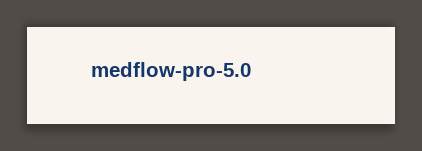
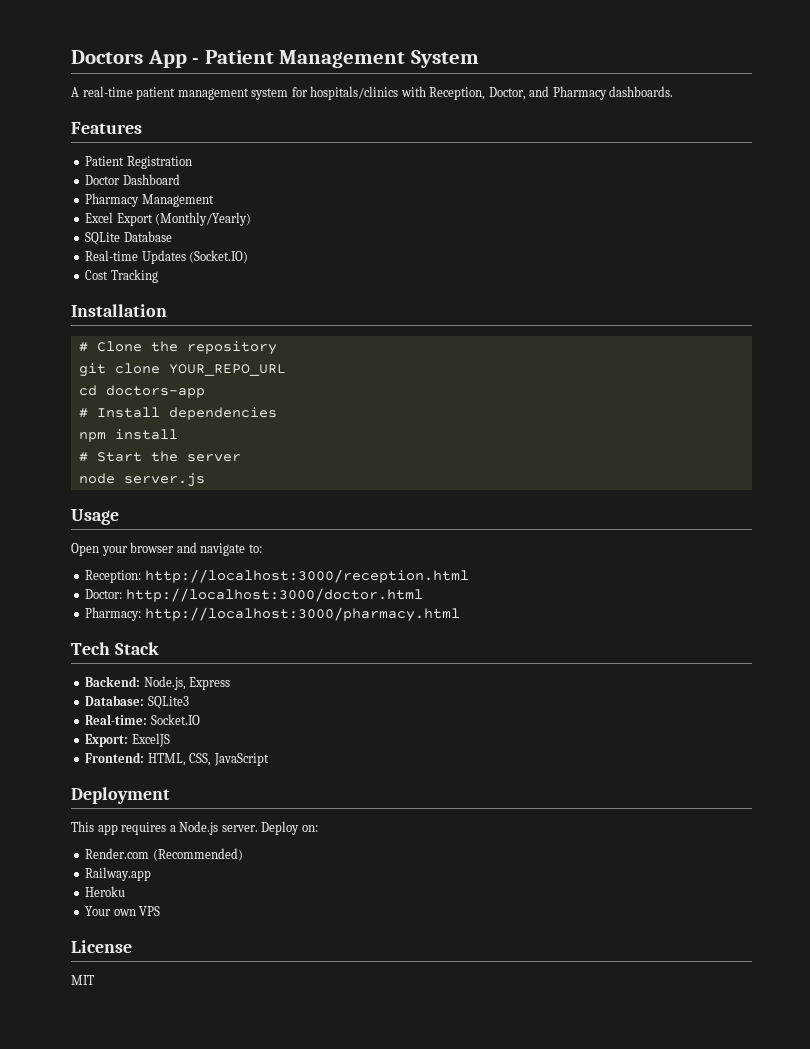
- medflow-pro-5.0
+ Doctors App - Patient Management System
+ A real-time patient management system for hospitals/clinics with Reception, Doctor, and Pharmacy dashboards.
+ Features
+ Patient Registration
+ Doctor Dashboard
+ Pharmacy Management
+ Excel Export (Monthly/Yearly)
+ SQLite Database
+ Real-time Updates (Socket.IO)
+ Cost Tracking
+ Installation
+ # Clone the repository
+ git clone YOUR_REPO_URL
+ cd doctors-app
+ # Install dependencies
+ npm install
+ # Start the server
+ node server.js
+ Usage
+ Open your browser and navigate to:
+ Reception: http://localhost:3000/reception.html
+ Doctor: http://localhost:3000/doctor.html
+ Pharmacy: http://localhost:3000/pharmacy.html
+ Tech Stack
+ Backend: Node.js, Express
+ Database: SQLite3
+ Real-time: Socket.IO
+ Export: ExcelJS
+ Frontend: HTML, CSS, JavaScript
+ Deployment
+ This app requires a Node.js server. Deploy on:
+ Render.com (Recommended)
+ Railway.app
+ Heroku
+ Your own VPS
+ License
+ MIT

